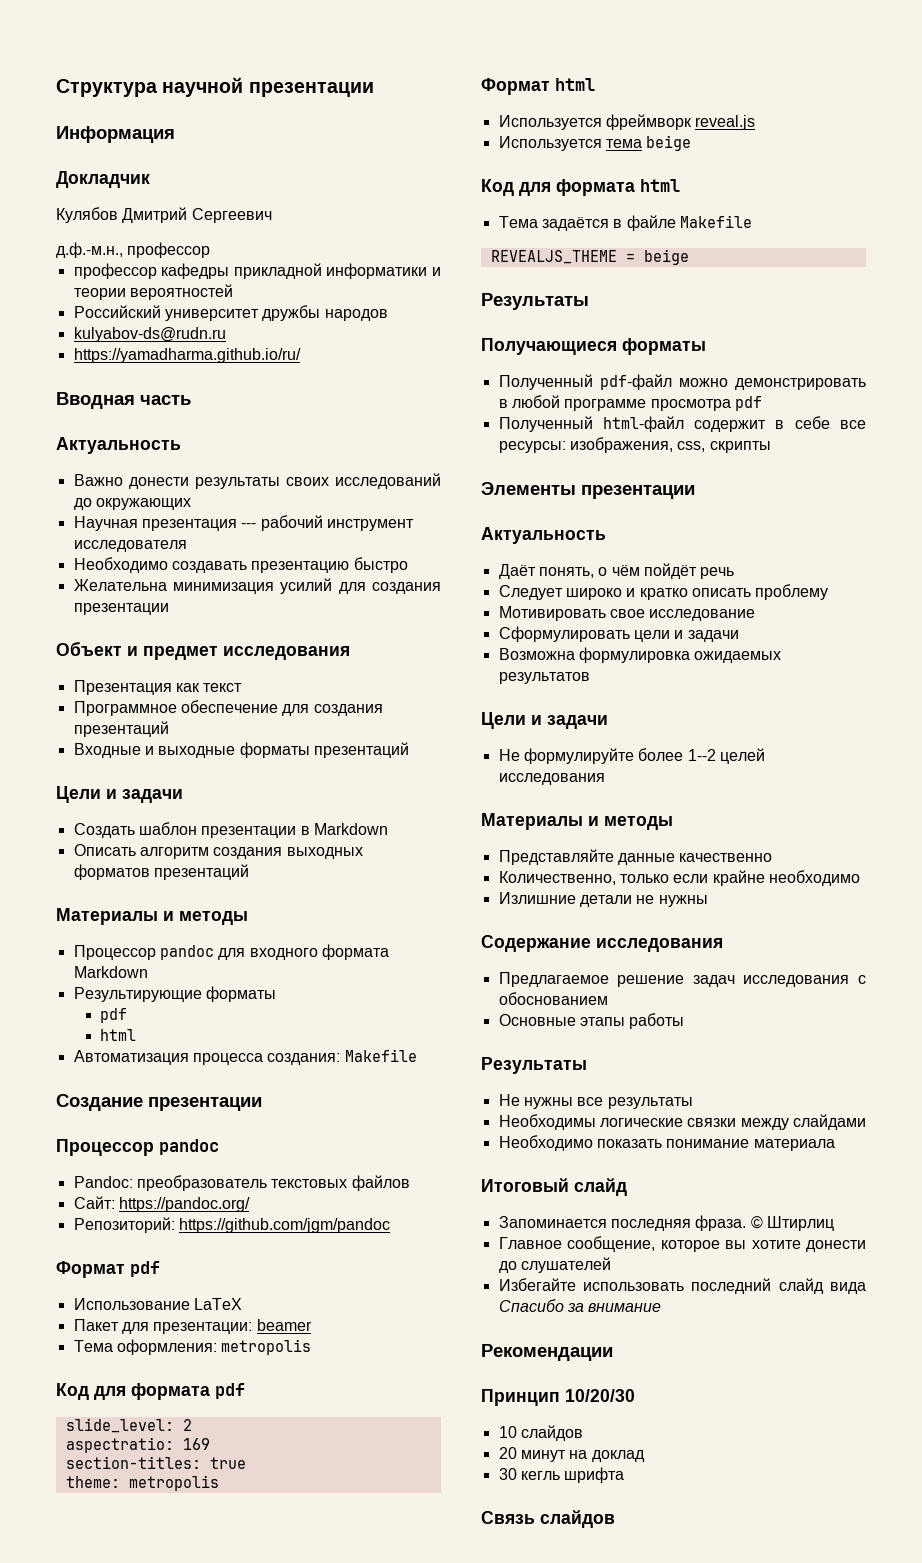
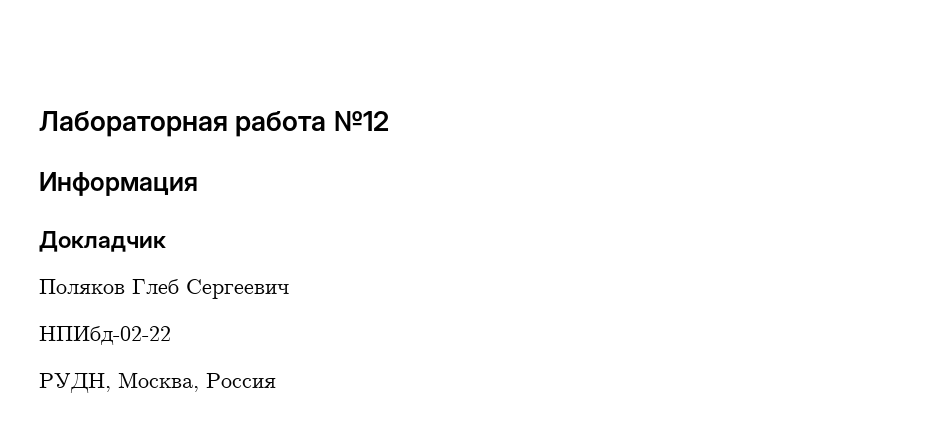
- Структура научной презентации
+ Лабораторная работа №12
- Кулябов Дмитрий Сергеевич
+ Поляков Глеб Сергеевич
- д.ф.-м.н., профессор
- профессор кафедры прикладной информатики и теории вероятностей
- Российский университет дружбы народов
- kulyabov-ds@rudn.ru
- https://yamadharma.github.io/ru/
- Вводная часть
- Актуальность
- Важно донести результаты своих исследований до окружающих
- Научная презентация --- рабочий инструмент исследователя
- Необходимо создавать презентацию быстро
- Желательна минимизация усилий для создания презентации
- Объект и предмет исследования
- Презентация как текст
- Программное обеспечение для создания презентаций
- Входные и выходные форматы презентаций
- Цели и задачи
- Создать шаблон презентации в Markdown
- Описать алгоритм создания выходных форматов презентаций
- Материалы и методы
- Процессор pandoc для входного формата Markdown
- Результирующие форматы
- pdf
- html
- Автоматизация процесса создания: Makefile
- Создание презентации
- Процессор pandoc
- Pandoc: преобразователь текстовых файлов
- Сайт: https://pandoc.org/
- Репозиторий: https://github.com/jgm/pandoc
- Формат pdf
- Использование LaTeX
- Пакет для презентации: beamer
- Тема оформления: metropolis
- Код для формата pdf
- slide_level: 2
- aspectratio: 169
- section-titles: true
- theme: metropolis
- Формат html
- Используется фреймворк reveal.js
- Используется тема beige
- Код для формата html
- Тема задаётся в файле Makefile
- REVEALJS_THEME = beige
- Результаты
- Получающиеся форматы
- Полученный pdf-файл можно демонстрировать в любой программе просмотра pdf
- Полученный html-файл содержит в себе все ресурсы: изображения, css, скрипты
- Элементы презентации
- Актуальность
- Даёт понять, о чём пойдёт речь
- Следует широко и кратко описать проблему
- Мотивировать свое исследование
- Сформулировать цели и задачи
- Возможна формулировка ожидаемых результатов
- Цели и задачи
- Не формулируйте более 1--2 целей исследования
- Материалы и методы
- Представляйте данные качественно
- Количественно, только если крайне необходимо
- Излишние детали не нужны
- Содержание исследования
- Предлагаемое решение задач исследования с обоснованием
- Основные этапы работы
- Результаты
- Не нужны все результаты
- Необходимы логические связки между слайдами
- Необходимо показать понимание материала
- Итоговый слайд
- Запоминается последняя фраза. © Штирлиц
- Главное сообщение, которое вы хотите донести до слушателей
- Избегайте использовать последний слайд вида Спасибо за внимание
- Рекомендации
- Принцип 10/20/30
- 10 слайдов
- 20 минут на доклад
- 30 кегль шрифта
- Связь слайдов
+ НПИбд-02-22
+ РУДН, Москва, Россия

